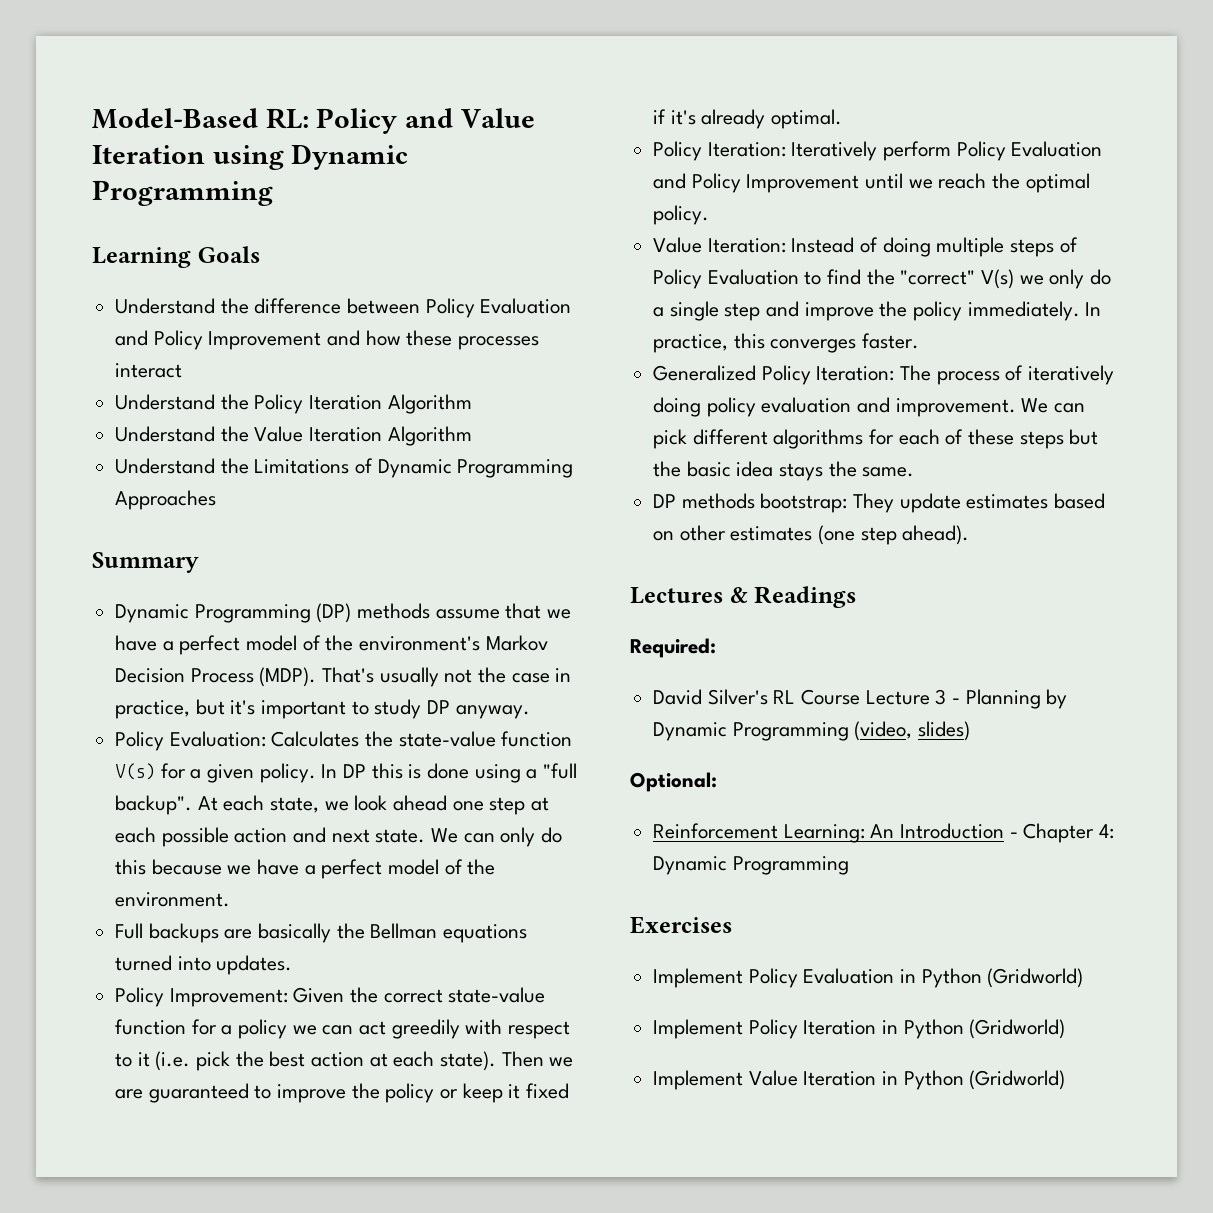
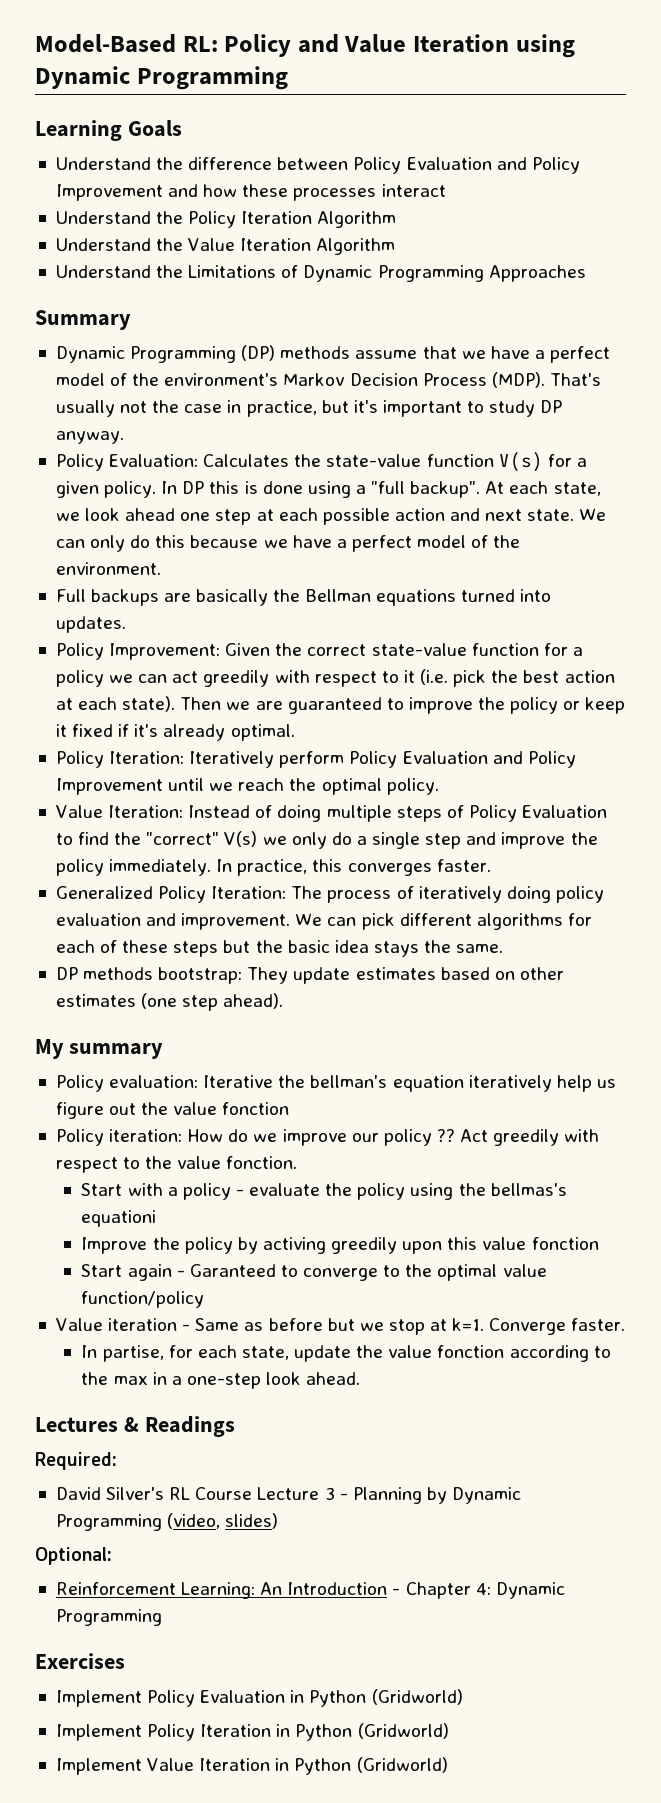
+ My summary
+ Policy evaluation: Iterative the bellman's equation iteratively help us figure out the value fonction
+ Policy iteration: How do we improve our policy ?? Act greedily with respect to the value fonction.
+ Start with a policy - evaluate the policy using the bellmas's equationi
+ Improve the policy by activing greedily upon this value fonction
+ Start again - Garanteed to converge to the optimal value function/policy
+ Value iteration - Same as before but we stop at k=1. Converge faster.
+ In partise, for each state, update the value fonction according to the max in a one-step look ahead.

